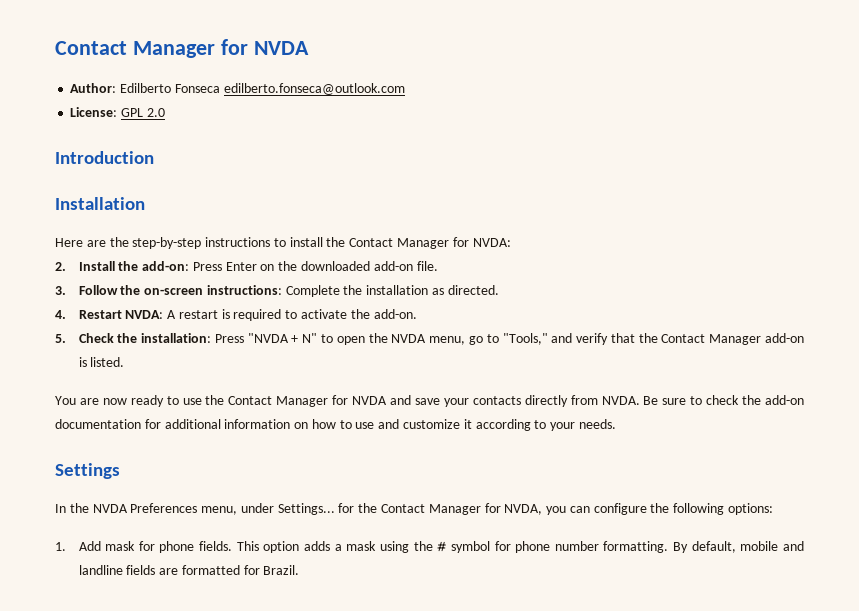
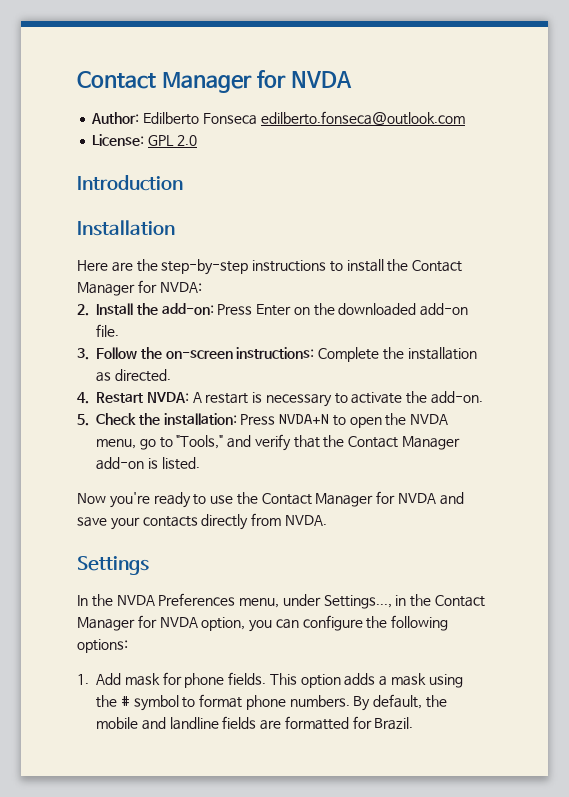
- 4. Restart NVDA: A restart is required to activate the add-on.
+ 4. Restart NVDA: A restart is necessary to activate the add-on.
- 5. Check the installation: Press "NVDA + N" to open the NVDA menu, go to "Tools," and verify that the Contact Manager add-on is listed.
+ 5. Check the installation: Press NVDA+N to open the NVDA menu, go to "Tools," and verify that the Contact Manager add-on is listed.
- You are now ready to use the Contact Manager for NVDA and save your contacts directly from NVDA. Be sure to check the add-on documentation for additional information on how to use and customize it according to your needs.
+ Now you're ready to use the Contact Manager for NVDA and save your contacts directly from NVDA.
- In the NVDA Preferences menu, under Settings... for the Contact Manager for NVDA, you can configure the following options:
+ In the NVDA Preferences menu, under Settings..., in the Contact Manager for NVDA option, you can configure the following options:
- This option adds a mask using the # symbol for phone number formatting.
+ This option adds a mask using the # symbol to format phone numbers.
- By default, mobile and landline fields are formatted for Brazil.
+ By default, the mobile and landline fields are formatted for Brazil.

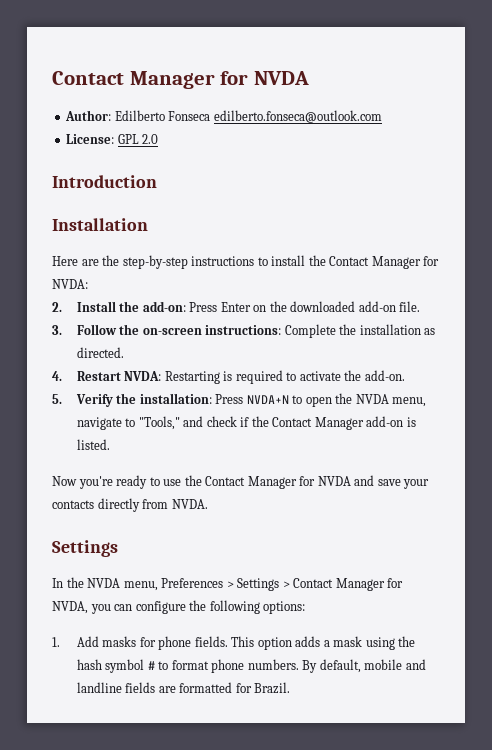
- 4. Restart NVDA: A restart is necessary to activate the add-on.
+ 4. Restart NVDA: Restarting is required to activate the add-on.
- 5. Check the installation: Press NVDA+N to open the NVDA menu, go to "Tools," and verify that the Contact Manager add-on is listed.
+ 5. Verify the installation: Press NVDA+N to open the NVDA menu, navigate to "Tools," and check if the Contact Manager add-on is listed.
- In the NVDA Preferences menu, under Settings..., in the Contact Manager for NVDA option, you can configure the following options:
+ In the NVDA menu, Preferences > Settings > Contact Manager for NVDA, you can configure the following options:
- 1. Add mask for phone fields.
+ 1. Add masks for phone fields.
- This option adds a mask using the # symbol to format phone numbers.
+ This option adds a mask using the hash symbol # to format phone numbers.
- By default, the mobile and landline fields are formatted for Brazil.
+ By default, mobile and landline fields are formatted for Brazil.

